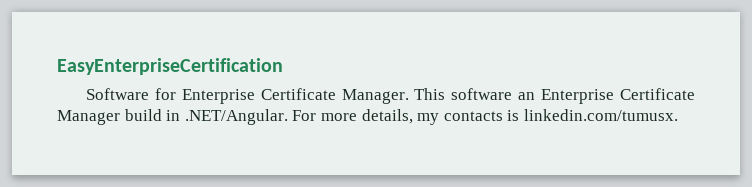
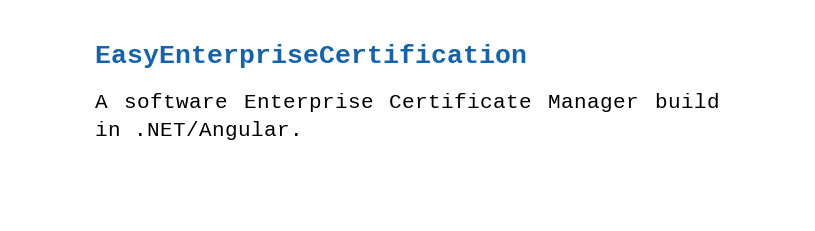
- Software for Enterprise Certificate Manager. This software an Enterprise Certificate Manager build in .NET/Angular. For more details, my contacts is linkedin.com/tumusx.
+ A software Enterprise Certificate Manager build in .NET/Angular.

